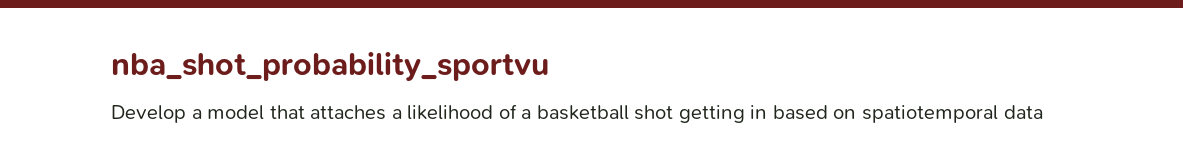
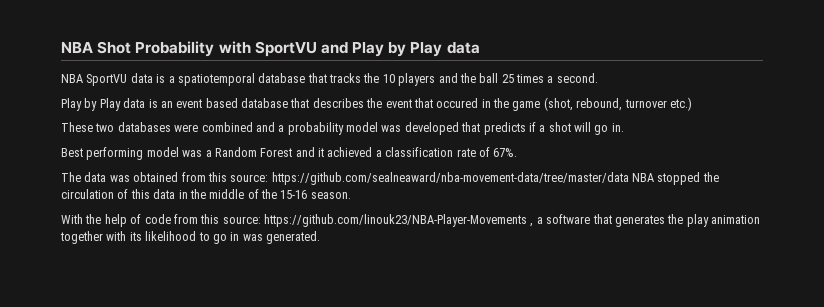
- nba_shot_probability_sportvu
- Develop a model that attaches a likelihood of a basketball shot getting in based on spatiotemporal data
+ NBA Shot Probability with SportVU and Play by Play data
+ NBA SportVU data is a spatiotemporal database that tracks the 10 players and the ball 25 times a second.
+ Play by Play data is an event based database that describes the event that occured in the game (shot, rebound, turnover etc.)
+ These two databases were combined and a probability model was developed that predicts if a shot will go in.
+ Best performing model was a Random Forest and it achieved a classification rate of 67%.
+ The data was obtained from this source: https://github.com/sealneaward/nba-movement-data/tree/master/data NBA stopped the circulation of this data in the middle of the 15-16 season.
+ With the help of code from this source: https://github.com/linouk23/NBA-Player-Movements , a software that generates the play animation together with its likelihood to go in was generated.

